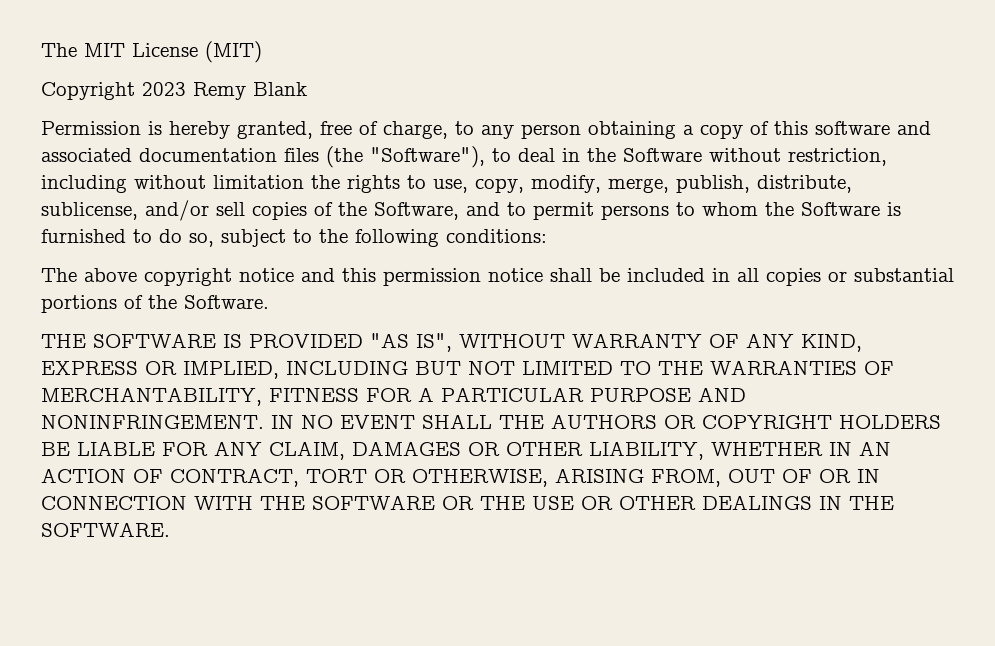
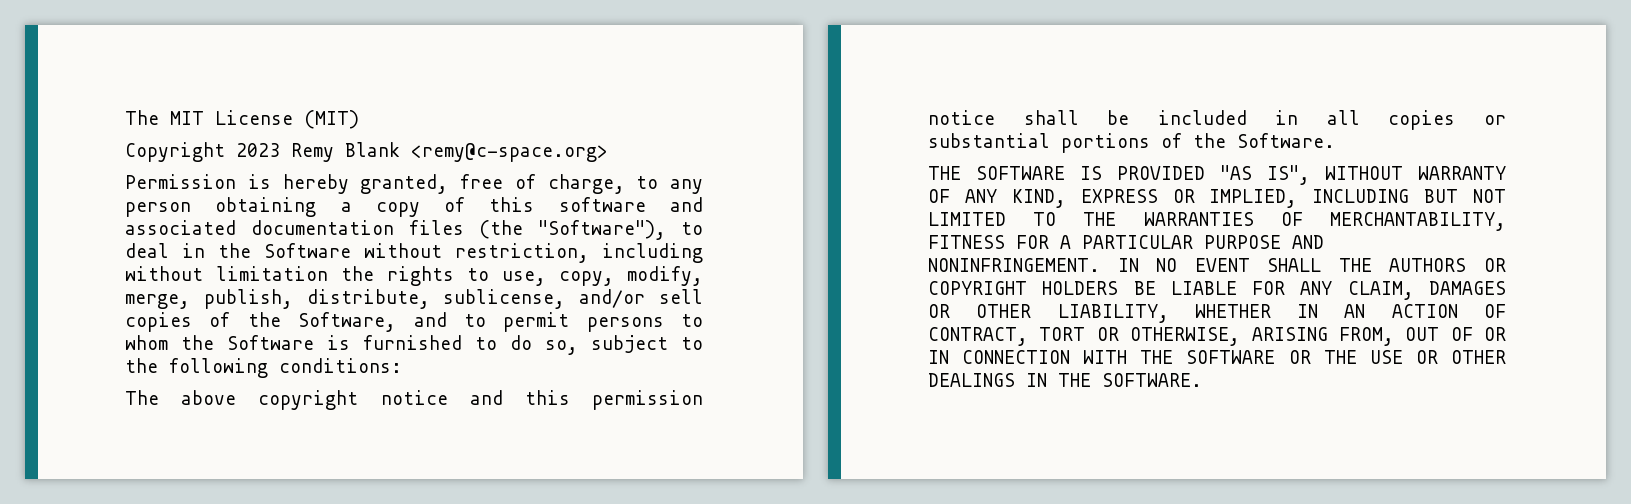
- Copyright 2023 Remy Blank
+ Copyright 2023 Remy Blank <remy@c-space.org>

